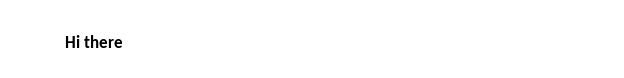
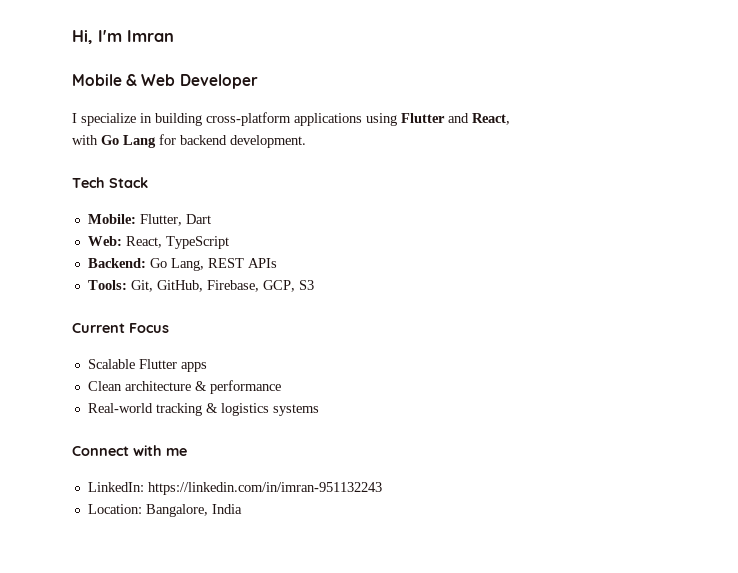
- Hi there
+ Hi, I'm Imran
+ Mobile & Web Developer
+ I specialize in building cross-platform applications using Flutter and React,
+ with Go Lang for backend development.
+ Tech Stack
+ Mobile: Flutter, Dart
+ Web: React, TypeScript
+ Backend: Go Lang, REST APIs
+ Tools: Git, GitHub, Firebase, GCP, S3
+ Current Focus
+ Scalable Flutter apps
+ Clean architecture & performance
+ Real-world tracking & logistics systems
+ Connect with me
+ LinkedIn: https://linkedin.com/in/imran-951132243
+ Location: Bangalore, India

